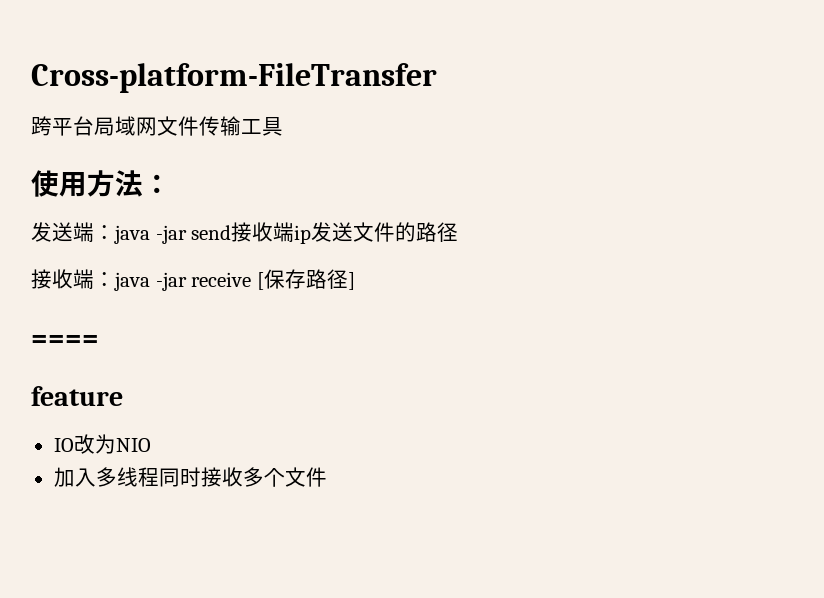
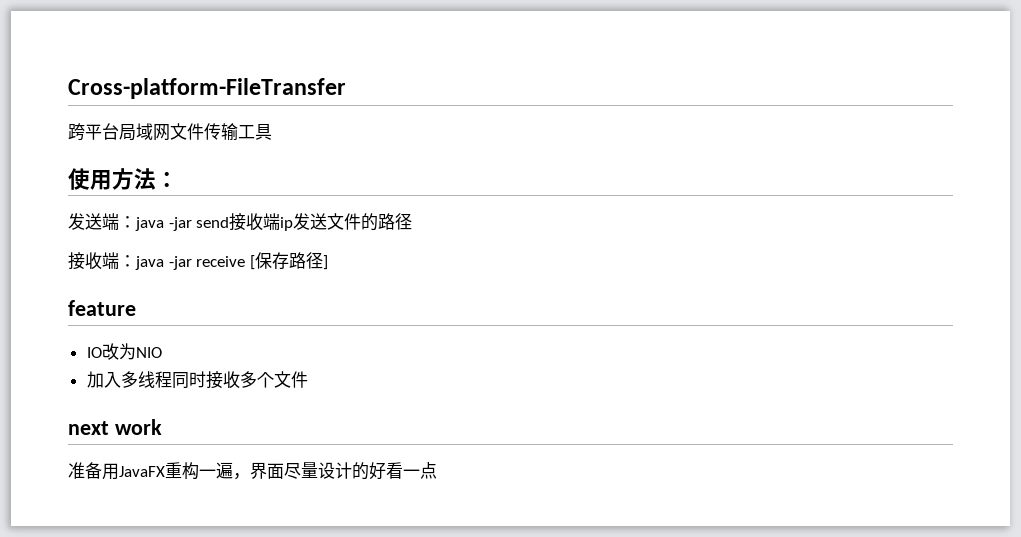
- ====
+ next work
+ 准备用JavaFX重构一遍，界面尽量设计的好看一点

